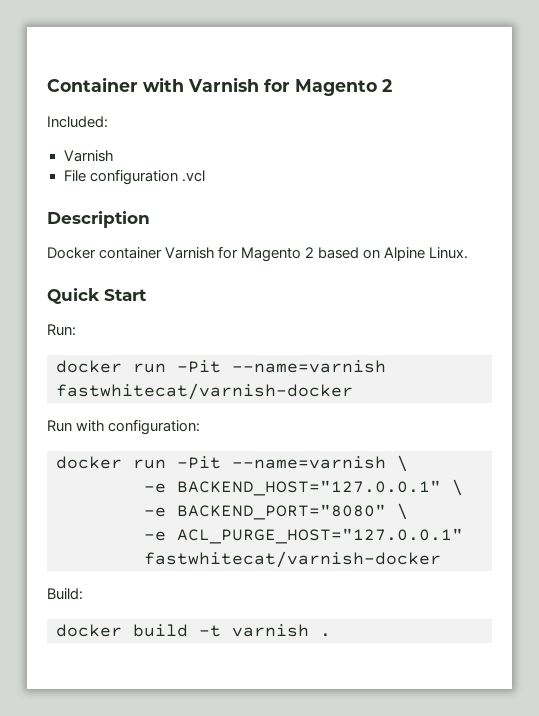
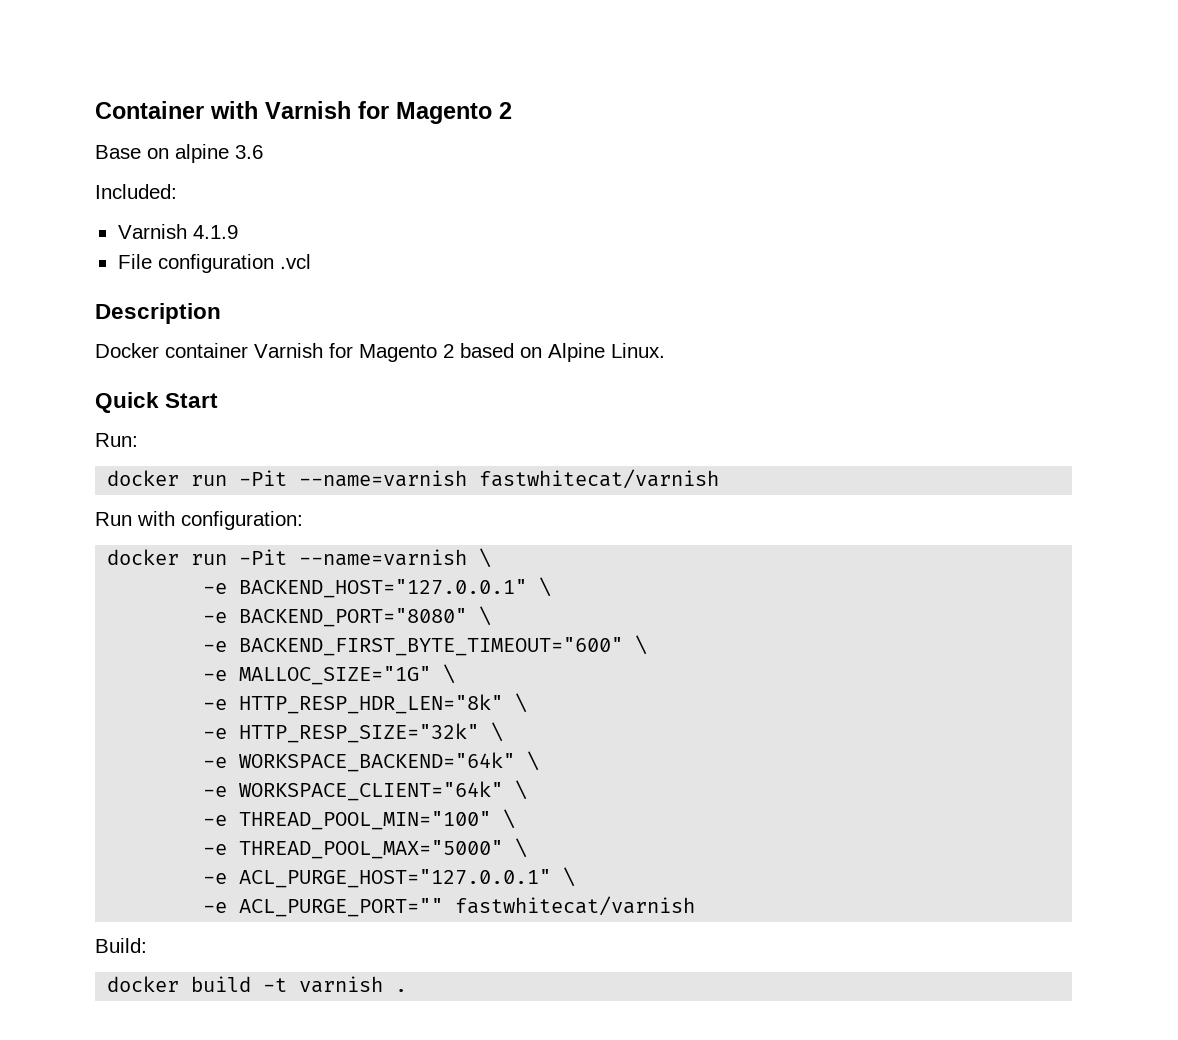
+ Base on alpine 3.6
  Included:
- Varnish
+ Varnish 4.1.9
- docker run -Pit --name=varnish fastwhitecat/varnish-docker
+ docker run -Pit --name=varnish fastwhitecat/varnish
- -e ACL_PURGE_HOST="127.0.0.1" fastwhitecat/varnish-docker
+ -e BACKEND_FIRST_BYTE_TIMEOUT="600" \
+ -e MALLOC_SIZE="1G" \
+ -e HTTP_RESP_HDR_LEN="8k" \
+ -e HTTP_RESP_SIZE="32k" \
+ -e WORKSPACE_BACKEND="64k" \
+ -e WORKSPACE_CLIENT="64k" \
+ -e THREAD_POOL_MIN="100" \
+ -e THREAD_POOL_MAX="5000" \
+ -e ACL_PURGE_HOST="127.0.0.1" \
+ -e ACL_PURGE_PORT="" fastwhitecat/varnish

